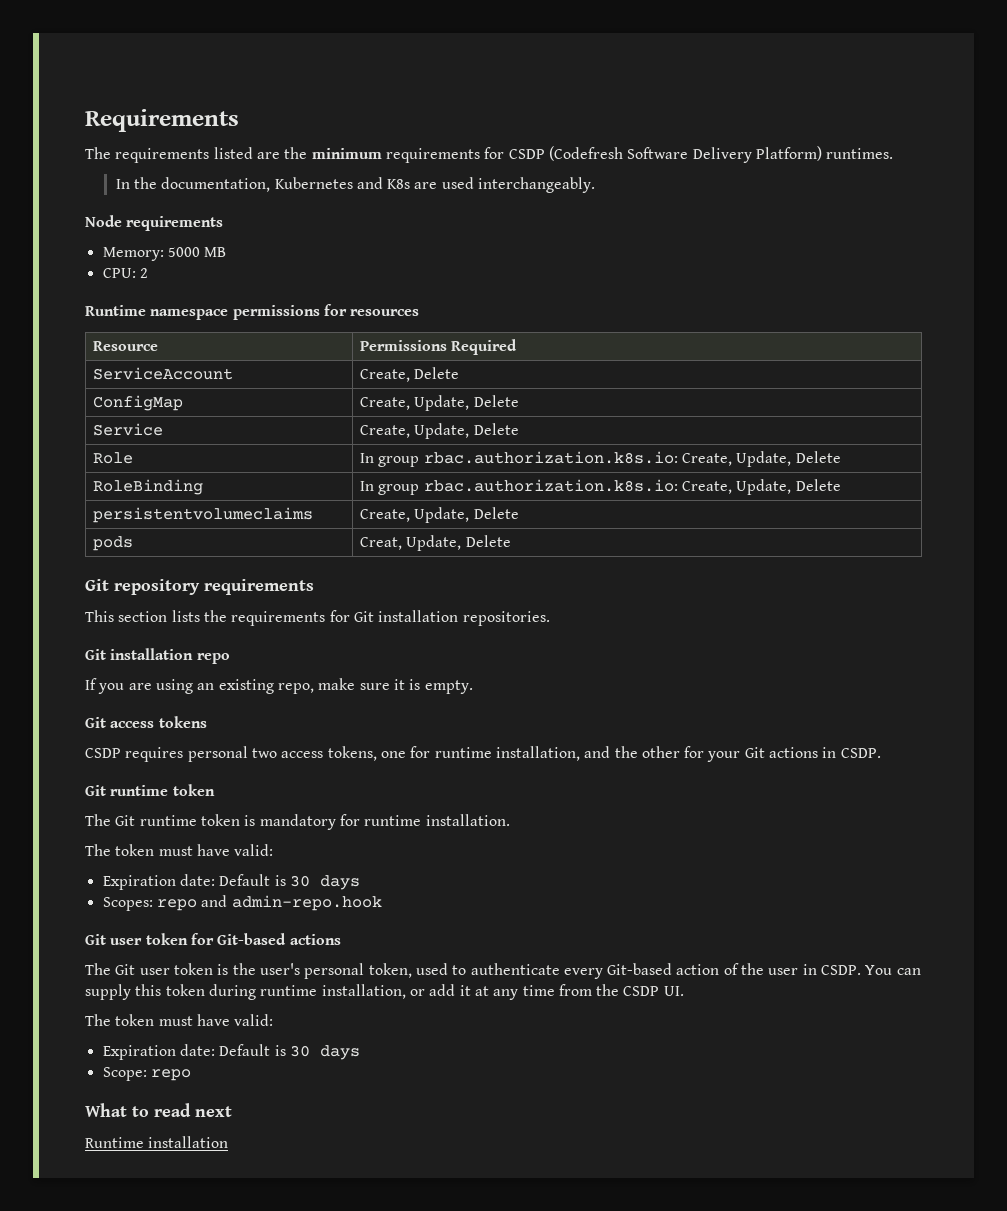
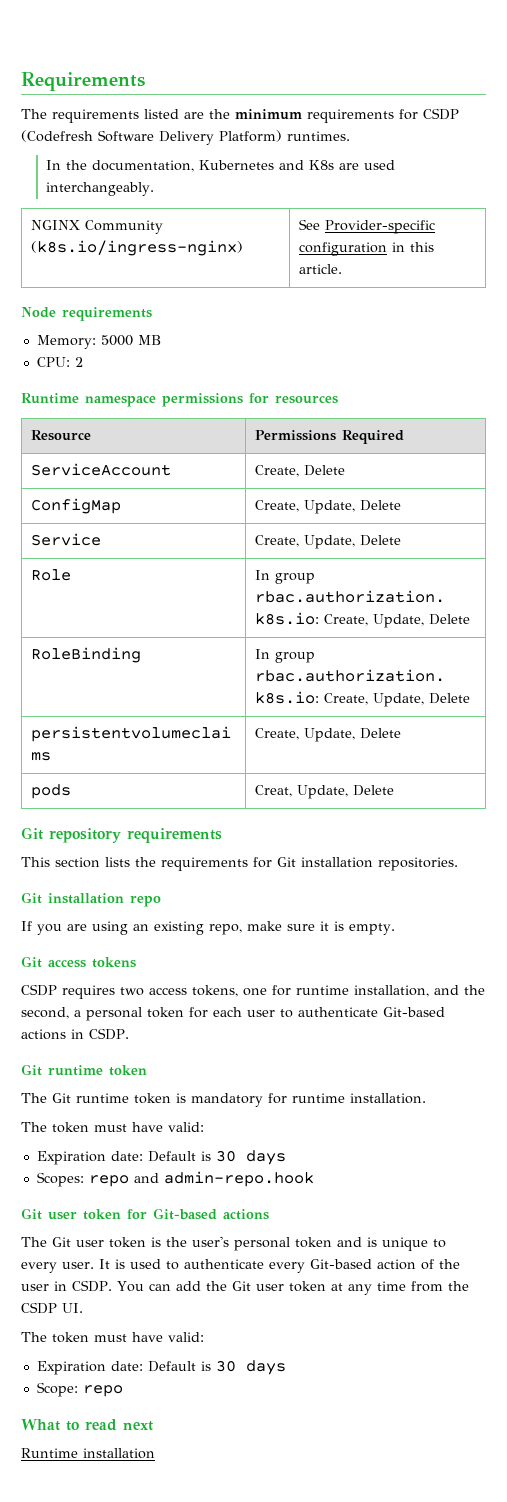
+ NGINX Community (k8s.io/ingress-nginx) | See Provider-specific configuration in this article.
- CSDP requires personal two access tokens, one for runtime installation, and the other for your Git actions in CSDP.
+ CSDP requires two access tokens, one for runtime installation, and the second, a personal token for each user to authenticate Git-based actions in CSDP.
- The Git user token is the user's personal token, used to authenticate every Git-based action of the user in CSDP.
+ The Git user token is the user's personal token and is unique to every user. It is used to authenticate every Git-based action of the user in CSDP.
- You can supply this token during runtime installation, or add it at any time from the CSDP UI.
+ You can add the Git user token at any time from the CSDP UI.

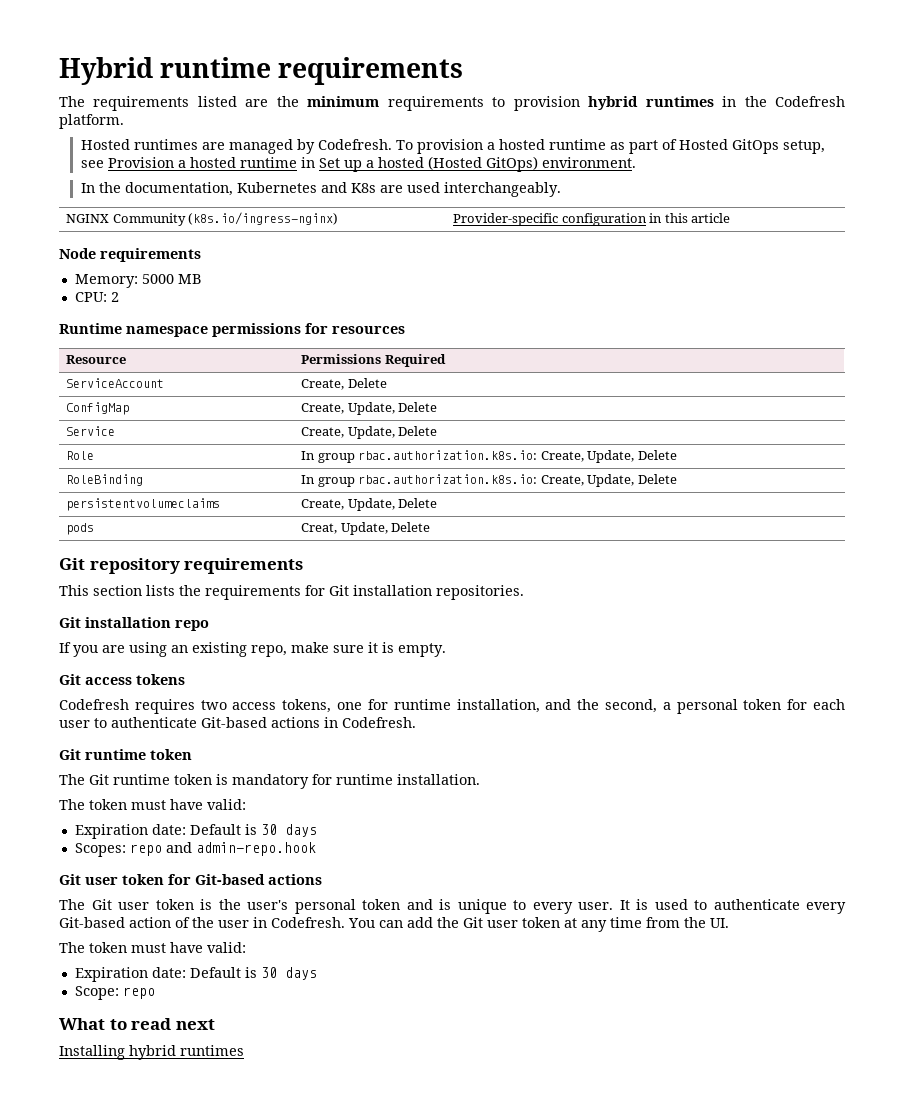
- Requirements
+ Hybrid runtime requirements
- The requirements listed are the minimum requirements for CSDP (Codefresh Software Delivery Platform) runtimes.
+ The requirements listed are the minimum requirements to provision hybrid runtimes in the Codefresh platform.
+ Hosted runtimes are managed by Codefresh. To provision a hosted runtime as part of Hosted GitOps setup, see Provision a hosted runtime in Set up a hosted (Hosted GitOps) environment.
- NGINX Community (k8s.io/ingress-nginx) | See Provider-specific configuration in this article.
+ NGINX Community (k8s.io/ingress-nginx) | Provider-specific configuration in this article
- CSDP requires two access tokens, one for runtime installation, and the second, a personal token for each user to authenticate Git-based actions in CSDP.
+ Codefresh requires two access tokens, one for runtime installation, and the second, a personal token for each user to authenticate Git-based actions in Codefresh.
- It is used to authenticate every Git-based action of the user in CSDP.
+ It is used to authenticate every Git-based action of the user in Codefresh.
- You can add the Git user token at any time from the CSDP UI.
+ You can add the Git user token at any time from the UI.
- Runtime installation
+ Installing hybrid runtimes

